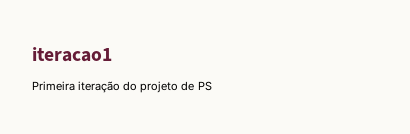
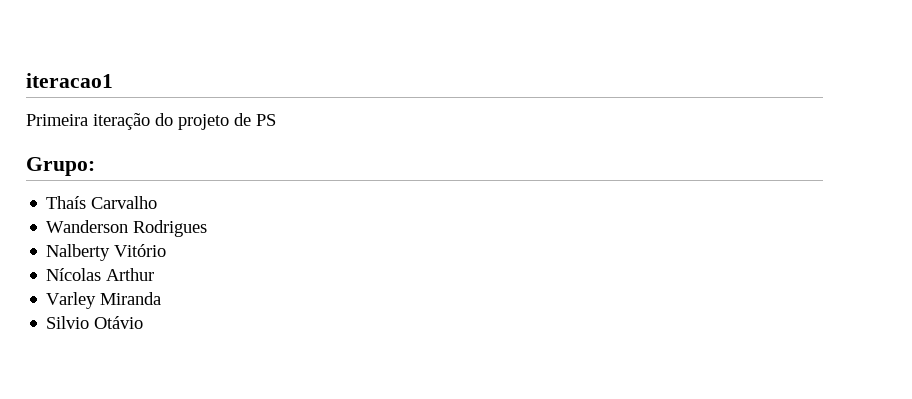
+ Grupo:
+ Thaís Carvalho
+ Wanderson Rodrigues
+ Nalberty Vitório
+ Nícolas Arthur
+ Varley Miranda
+ Silvio Otávio

